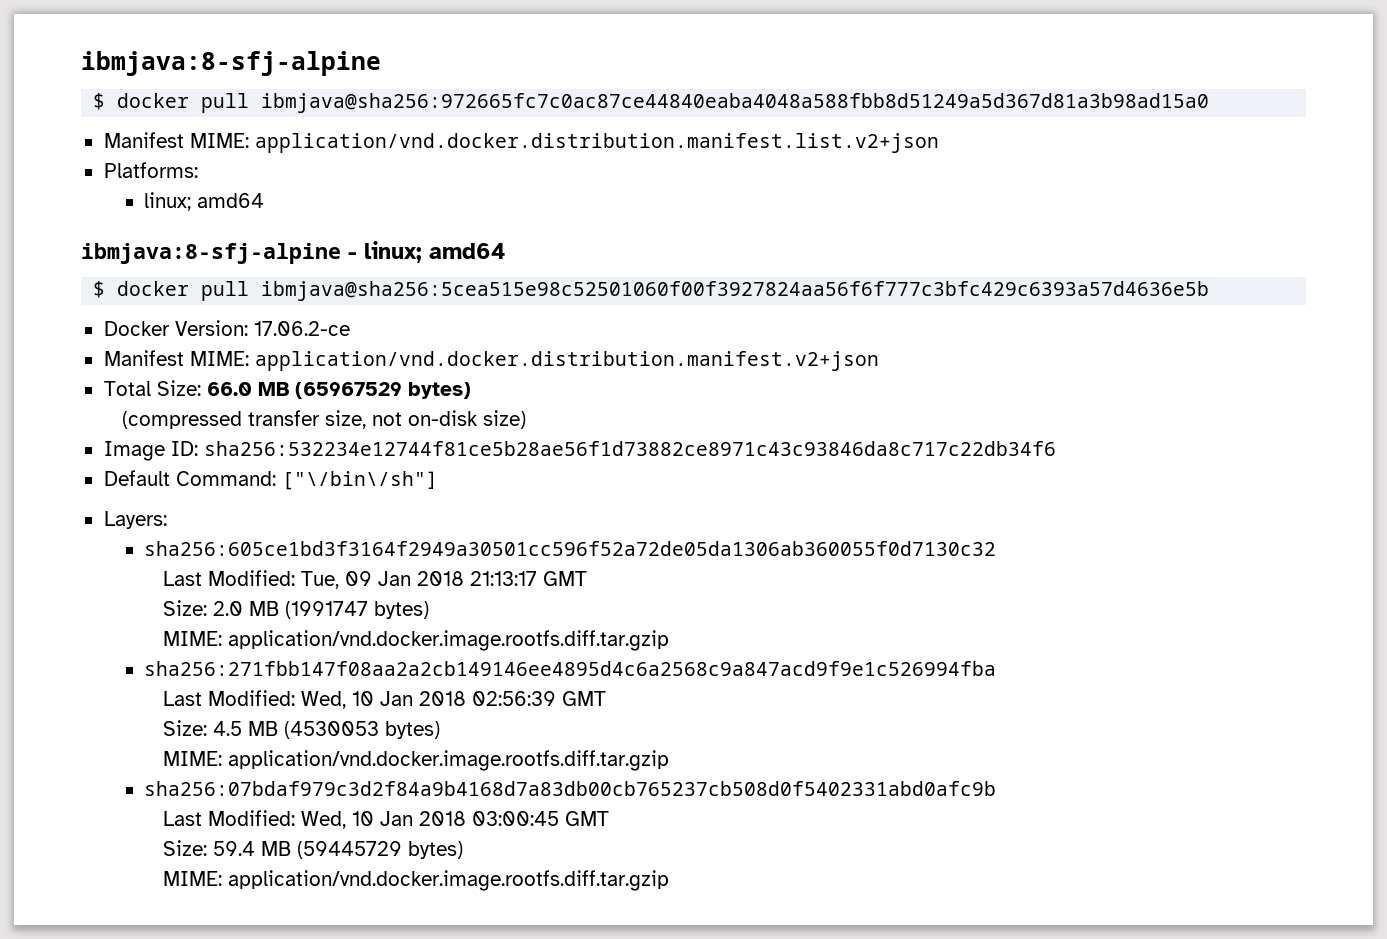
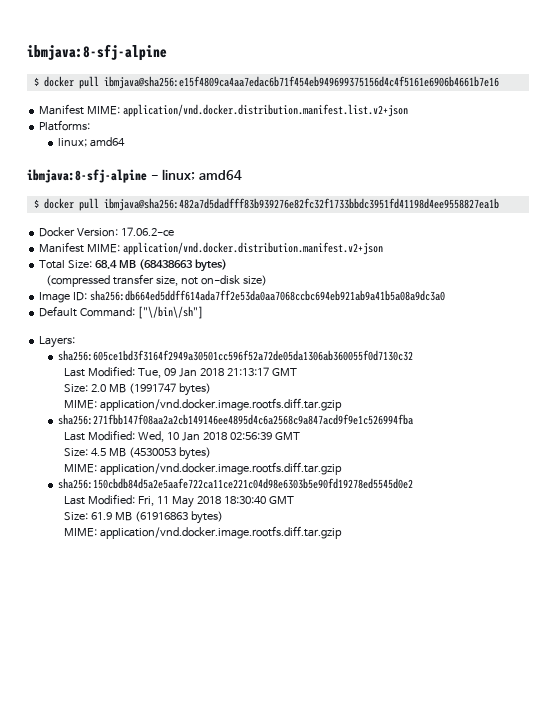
- $ docker pull ibmjava@sha256:972665fc7c0ac87ce44840eaba4048a588fbb8d51249a5d367d81a3b98ad15a0
+ $ docker pull ibmjava@sha256:e15f4809ca4aa7edac6b71f454eb949699375156d4c4f5161e6906b4661b7e16
- $ docker pull ibmjava@sha256:5cea515e98c52501060f00f3927824aa56f6f777c3bfc429c6393a57d4636e5b
+ $ docker pull ibmjava@sha256:482a7d5dadfff83b939276e82fc32f1733bbdc3951fd41198d4ee9558827ea1b
- Total Size: 66.0 MB (65967529 bytes)
+ Total Size: 68.4 MB (68438663 bytes)
- Image ID: sha256:532234e12744f81ce5b28ae56f1d73882ce8971c43c93846da8c717c22db34f6
+ Image ID: sha256:db664ed5ddff614ada7ff2e53da0aa7068ccbc694eb921ab9a41b5a08a9dc3a0
- sha256:07bdaf979c3d2f84a9b4168d7a83db00cb765237cb508d0f5402331abd0afc9b
- Last Modified: Wed, 10 Jan 2018 03:00:45 GMT
- Size: 59.4 MB (59445729 bytes)
+ sha256:150cbdb84d5a2e5aafe722ca11ce221c04d98e6303b5e90fd19278ed5545d0e2
+ Last Modified: Fri, 11 May 2018 18:30:40 GMT
+ Size: 61.9 MB (61916863 bytes)

